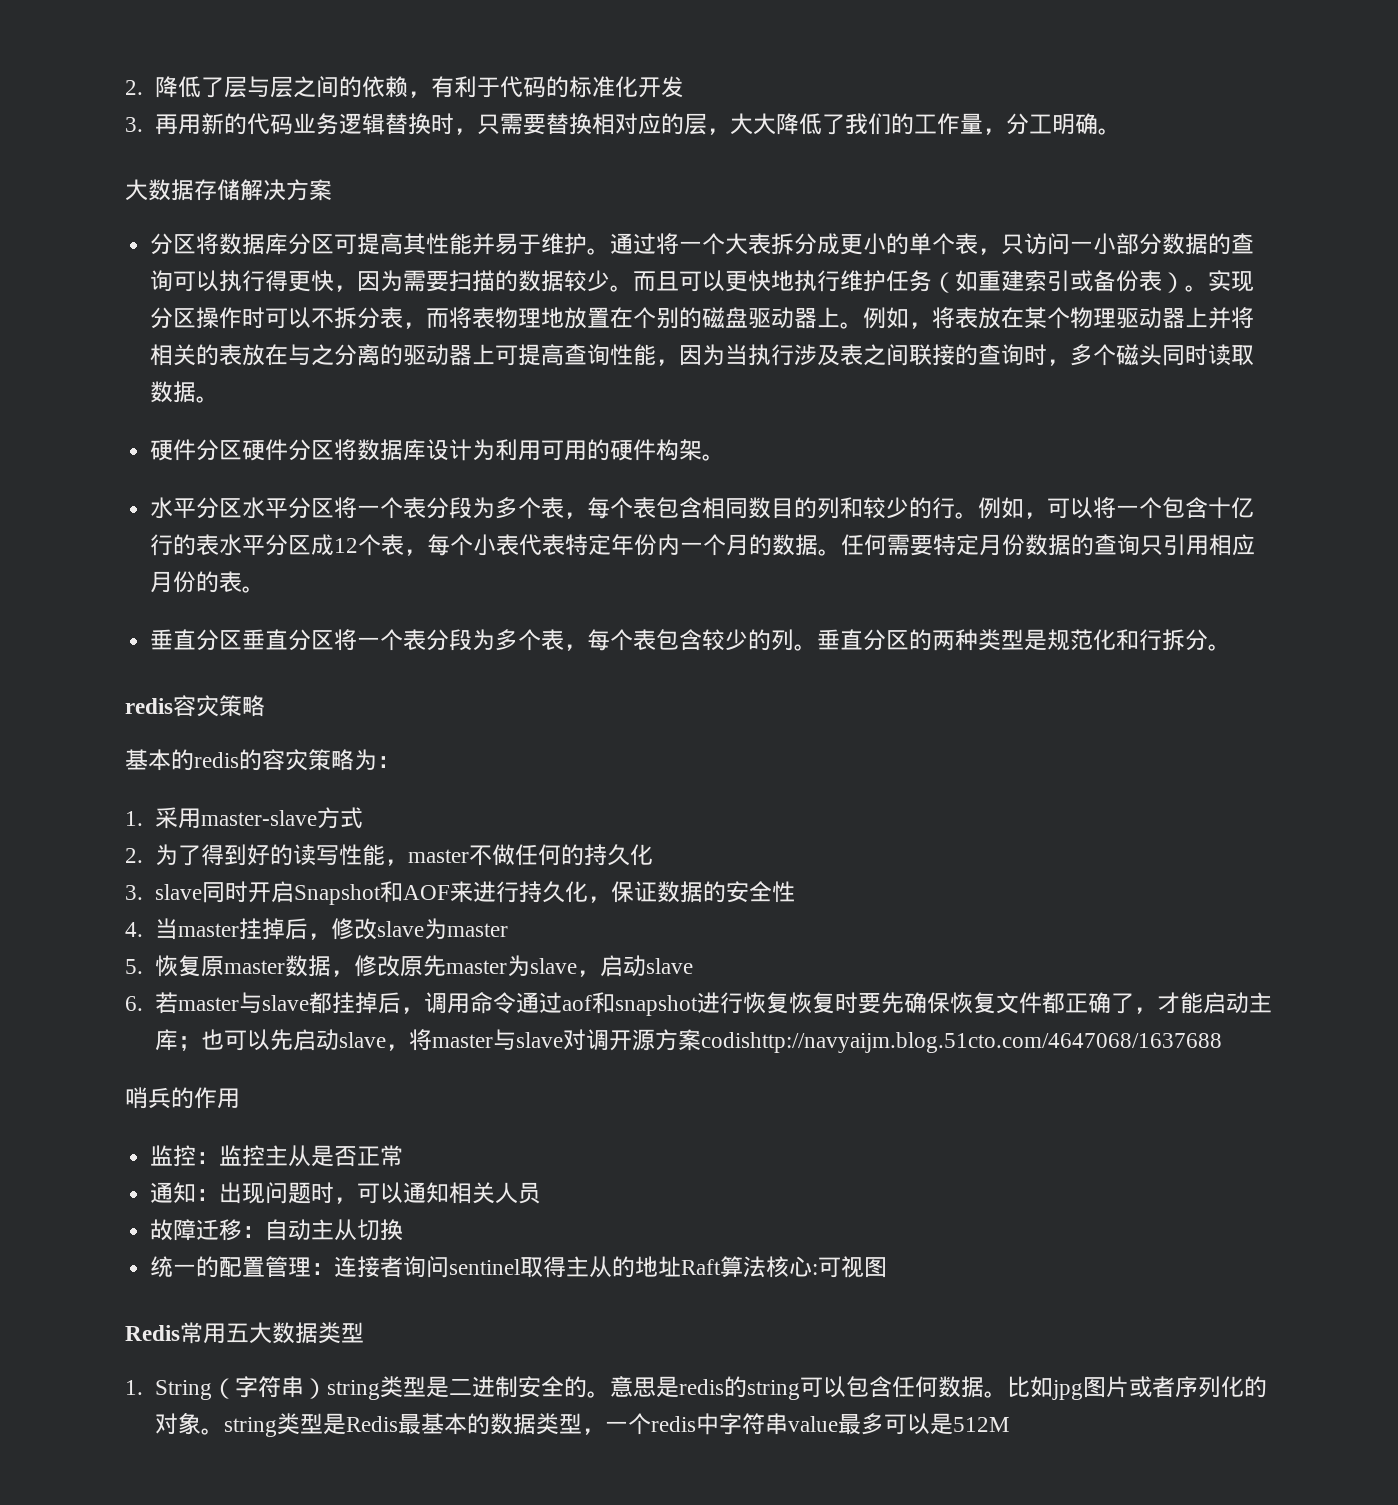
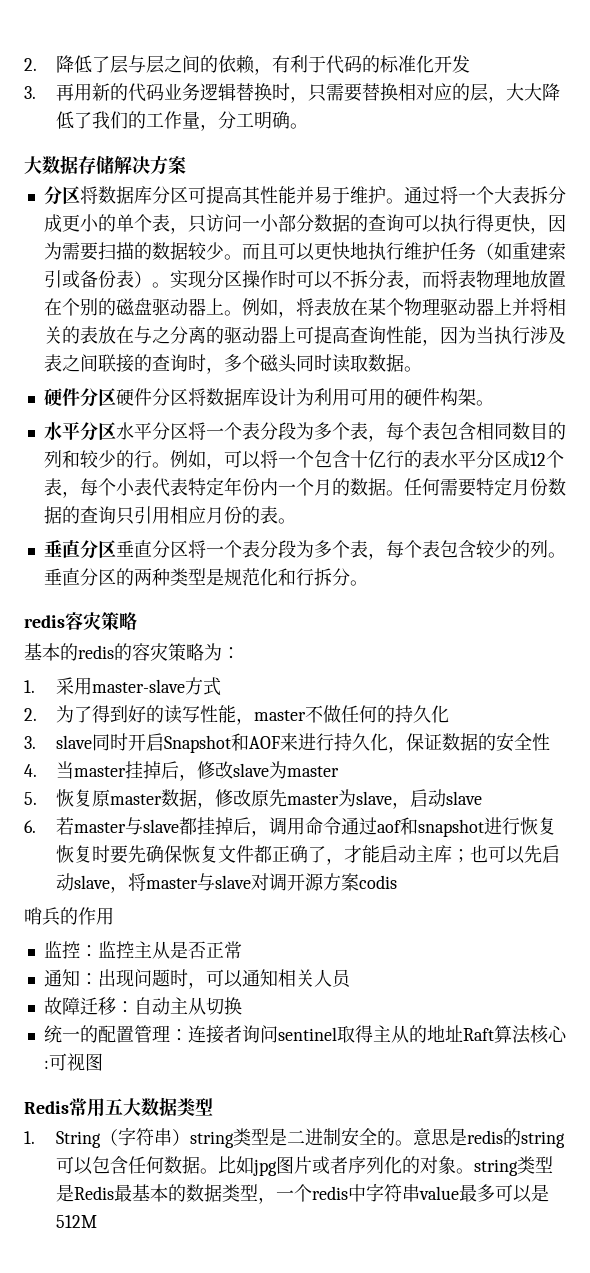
- 6.若master与slave都挂掉后，调用命令通过aof和snapshot进行恢复恢复时要先确保恢复文件都正确了，才能启动主库；也可以先启动slave，将master与slave对调开源方案codishttp://navyaijm.blog.51cto.com/4647068/1637688
+ 6.若master与slave都挂掉后，调用命令通过aof和snapshot进行恢复恢复时要先确保恢复文件都正确了，才能启动主库；也可以先启动slave，将master与slave对调开源方案codis

